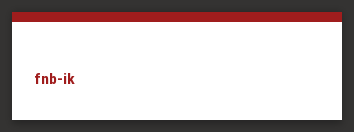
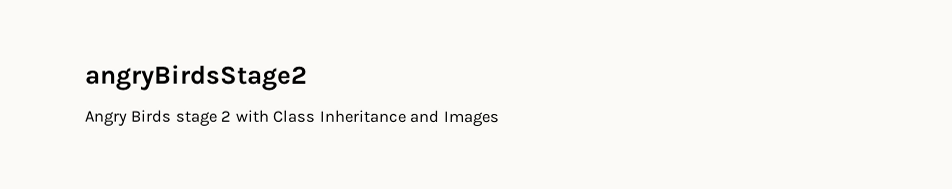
- fnb-ik
+ angryBirdsStage2
+ Angry Birds stage 2 with Class Inheritance and Images

